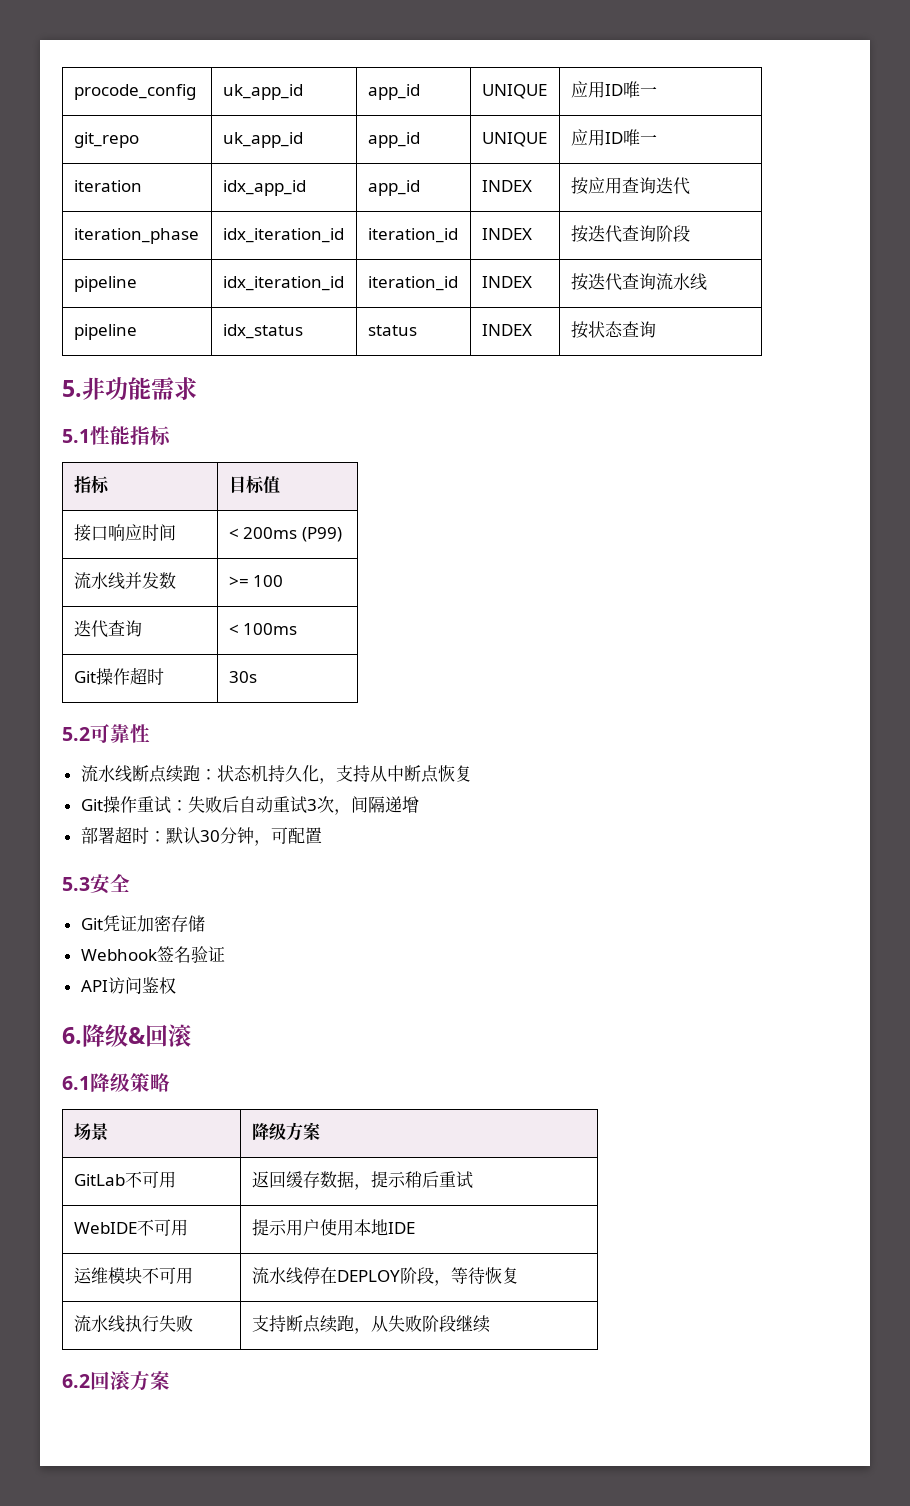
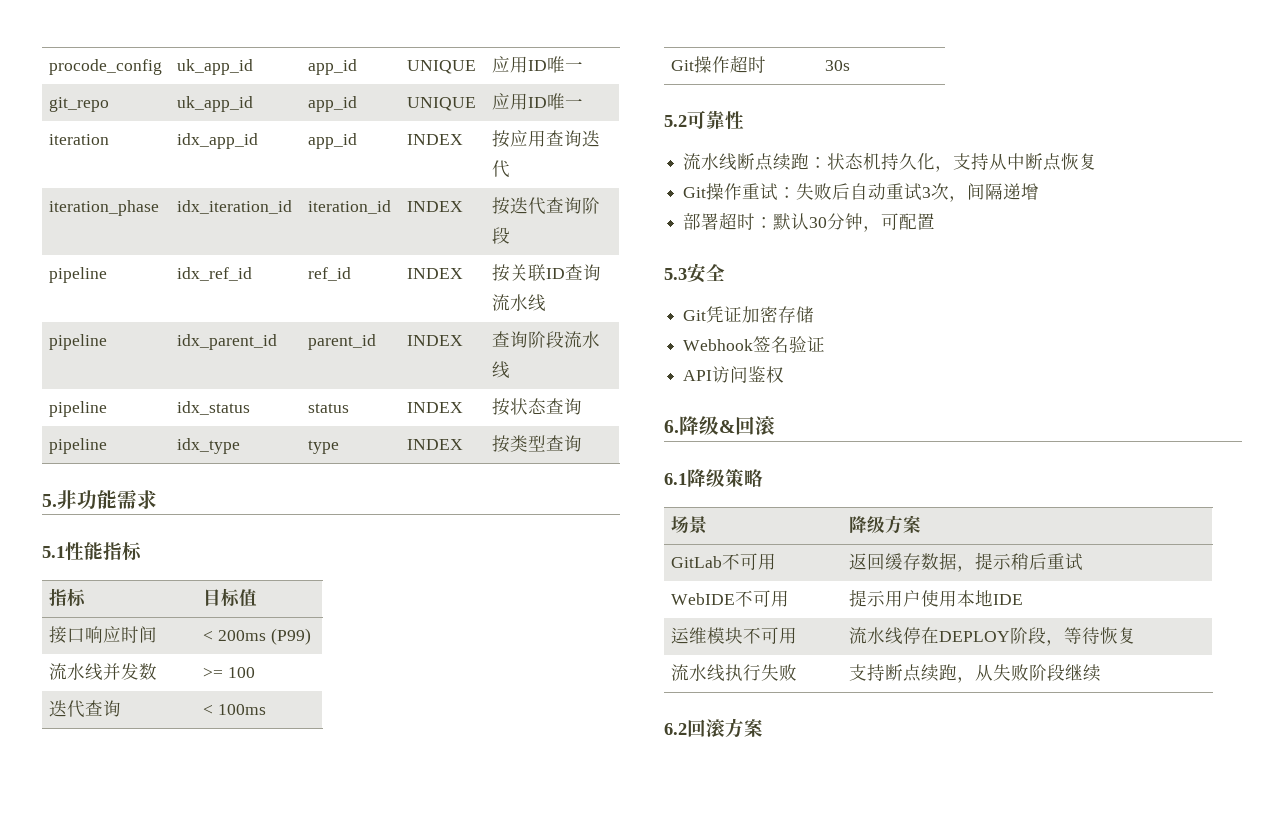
- pipeline | idx_iteration_id | iteration_id | INDEX | 按迭代查询流水线
+ pipeline | idx_ref_id | ref_id | INDEX | 按关联ID查询流水线
+ pipeline | idx_parent_id | parent_id | INDEX | 查询阶段流水线
+ pipeline | idx_type | type | INDEX | 按类型查询

